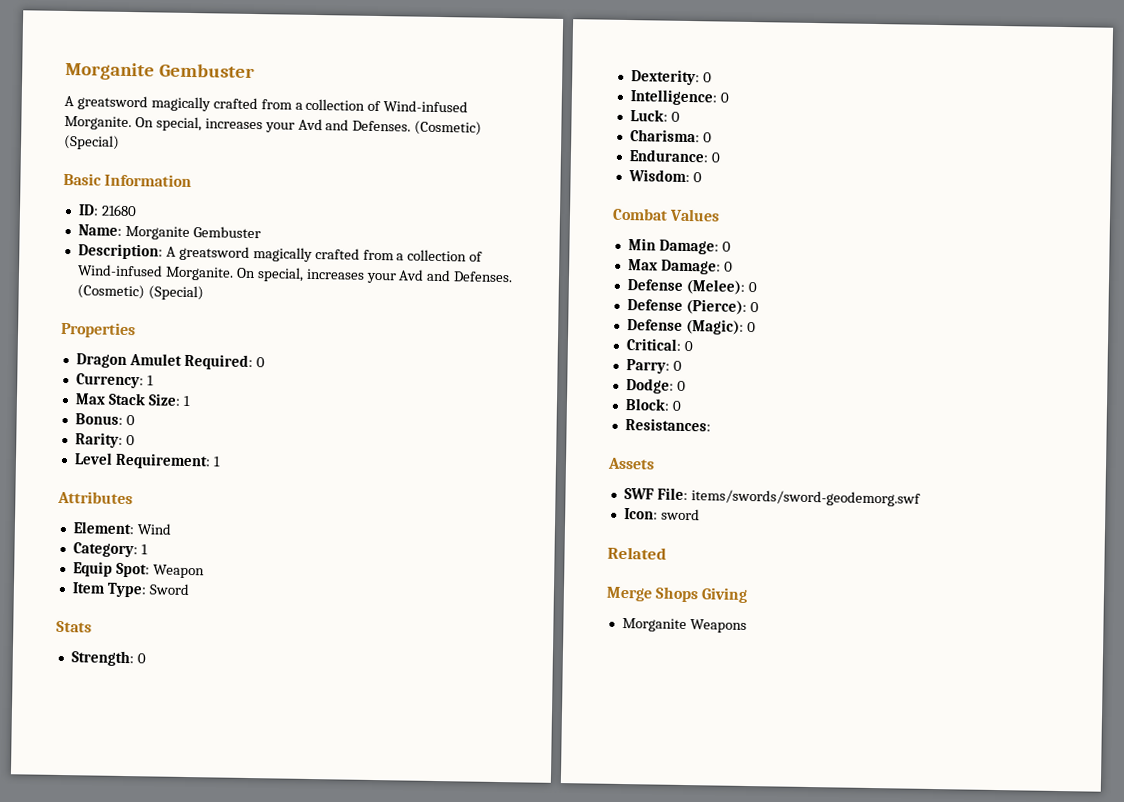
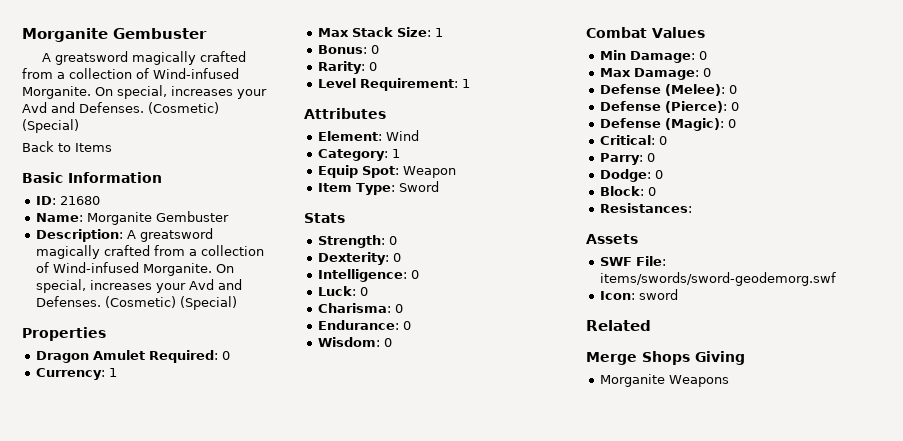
+ Back to Items

